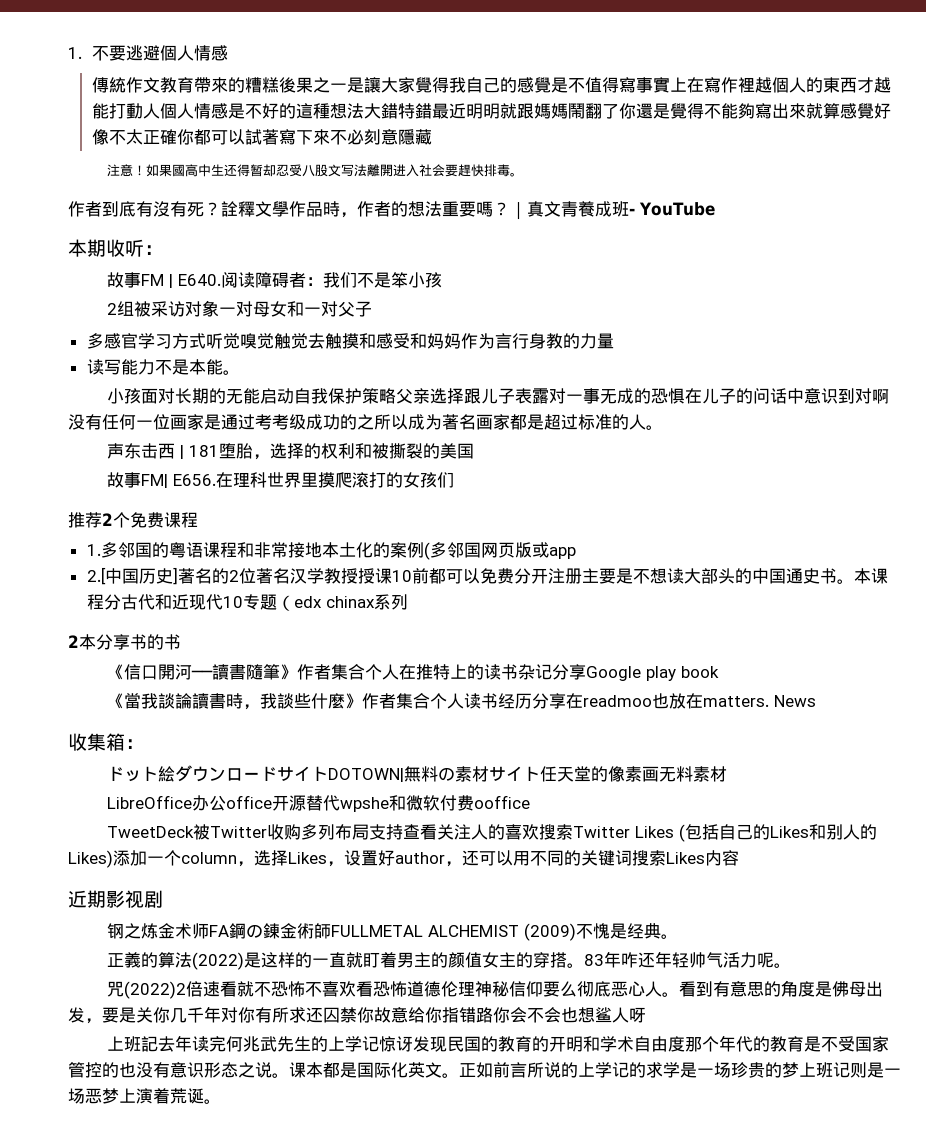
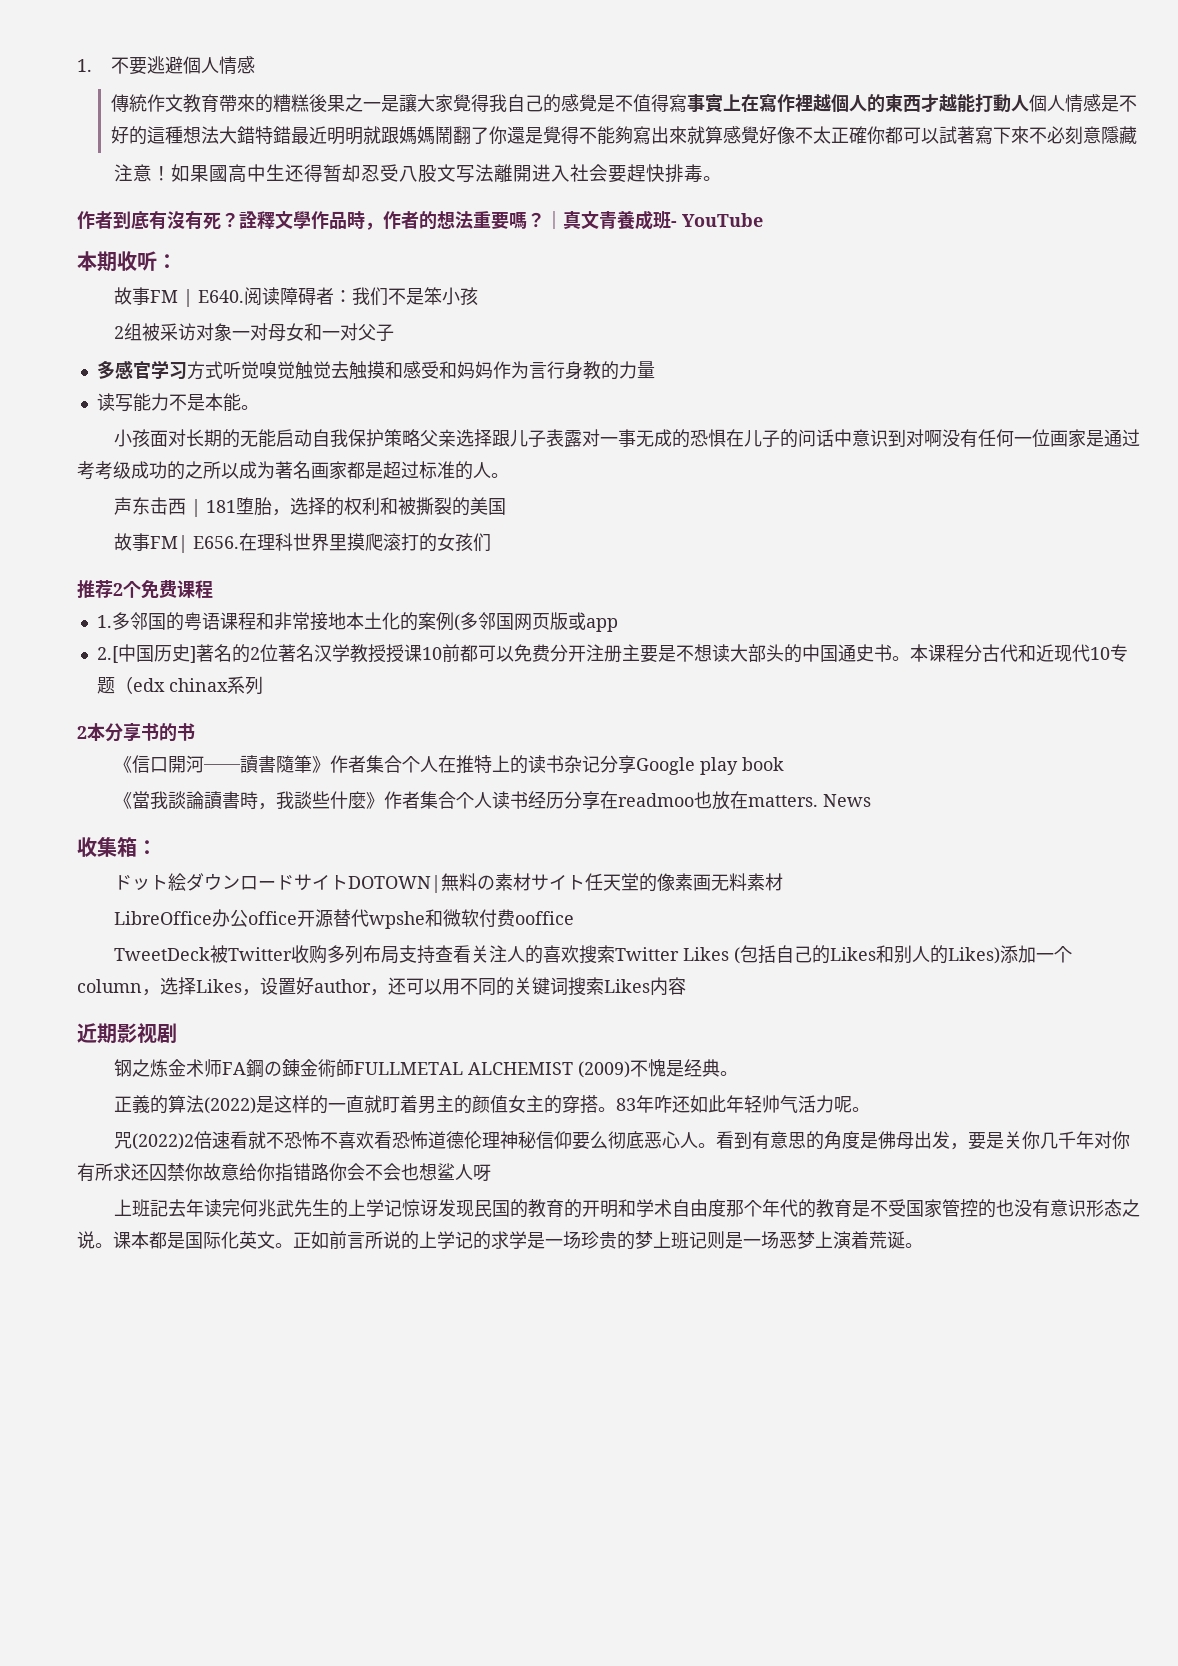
- 83年咋还年轻帅气活力呢。
+ 83年咋还如此年轻帅气活力呢。

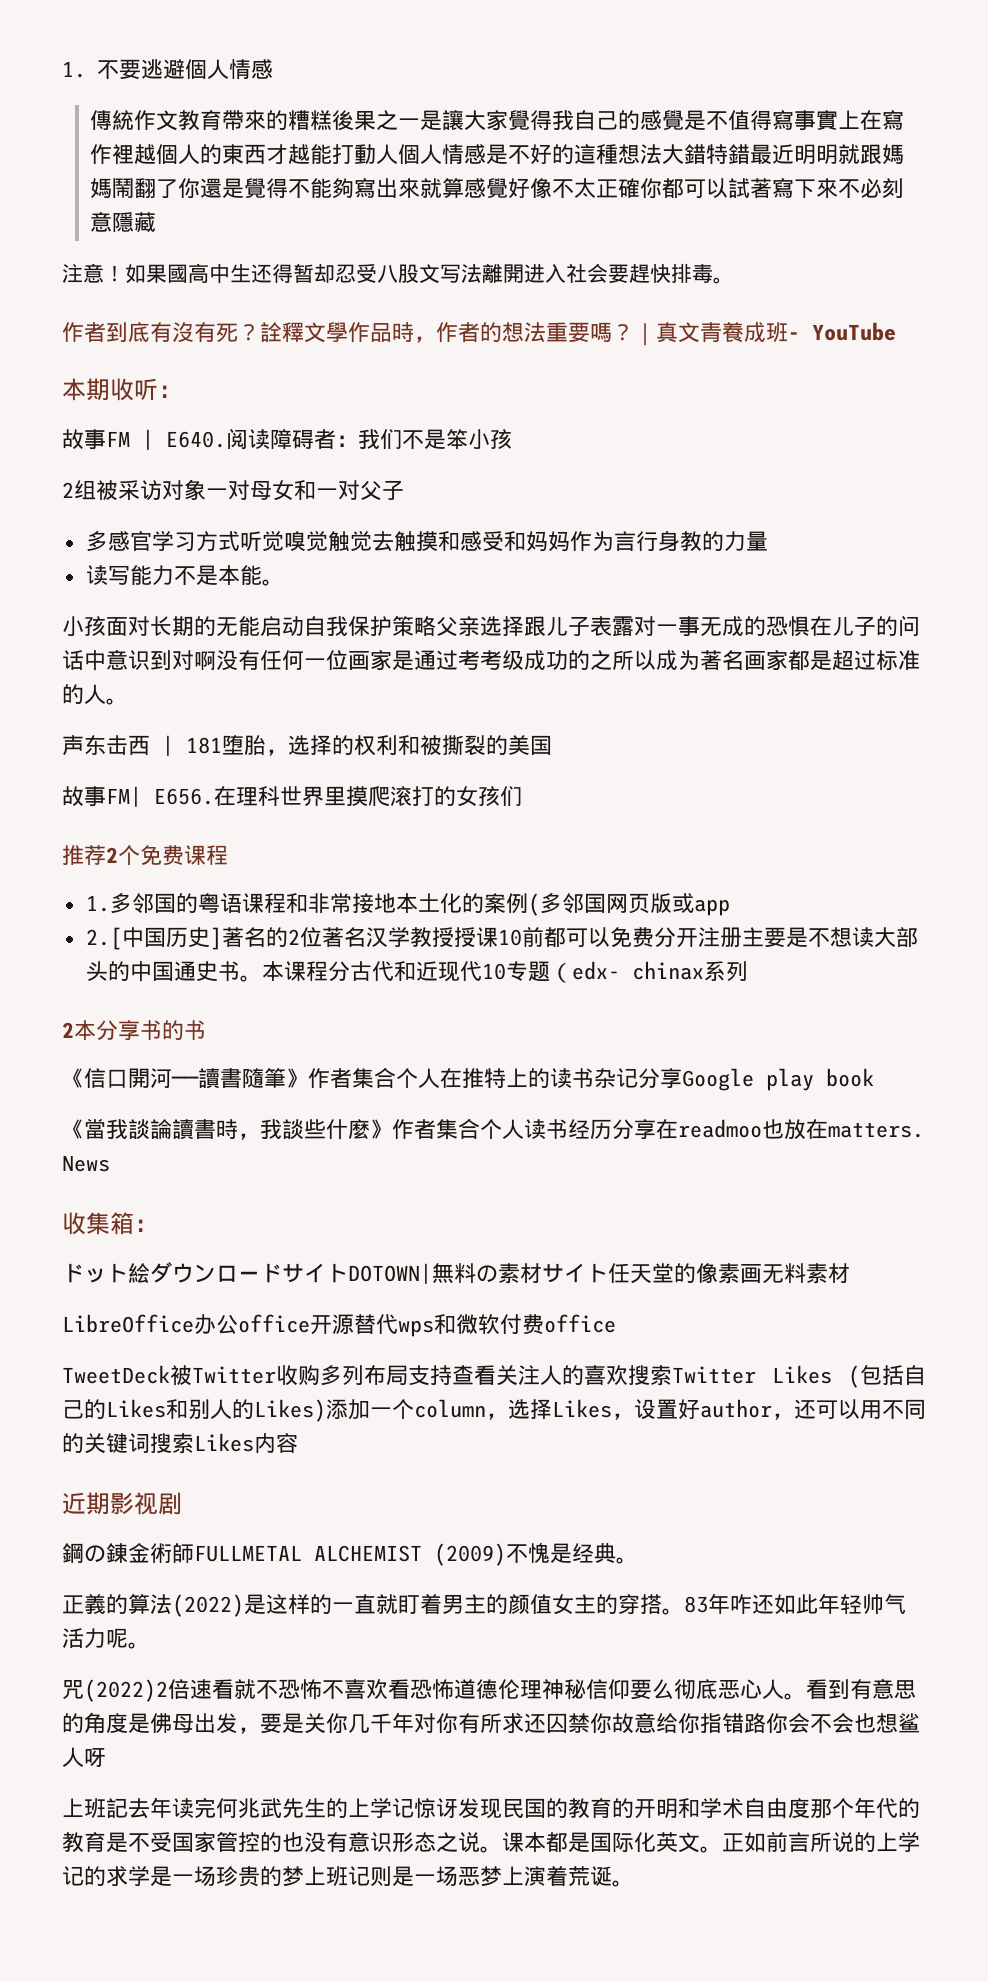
- 本课程分古代和近现代10专题（edx chinax系列
+ 本课程分古代和近现代10专题（edx- chinax系列
- LibreOffice办公office开源替代wpshe和微软付费ooffice
+ LibreOffice办公office开源替代wps和微软付费office
- 钢之炼金术师FA鋼の錬金術師FULLMETAL ALCHEMIST (2009)不愧是经典。
+ 鋼の錬金術師FULLMETAL ALCHEMIST (2009)不愧是经典。

